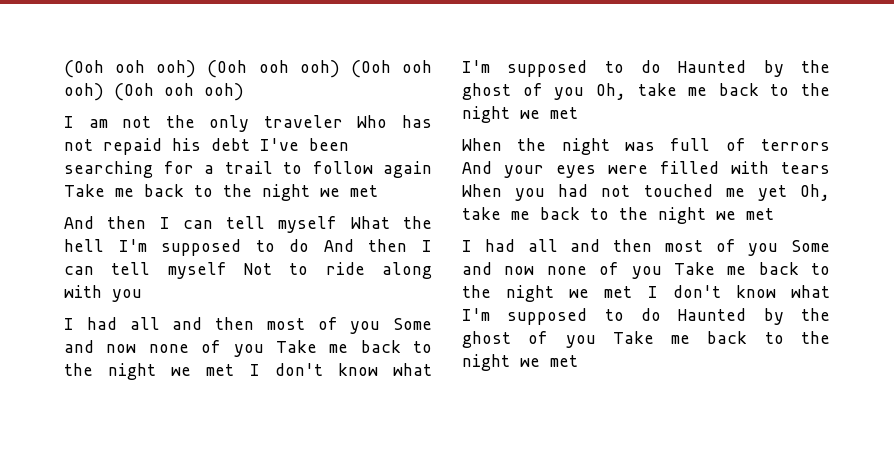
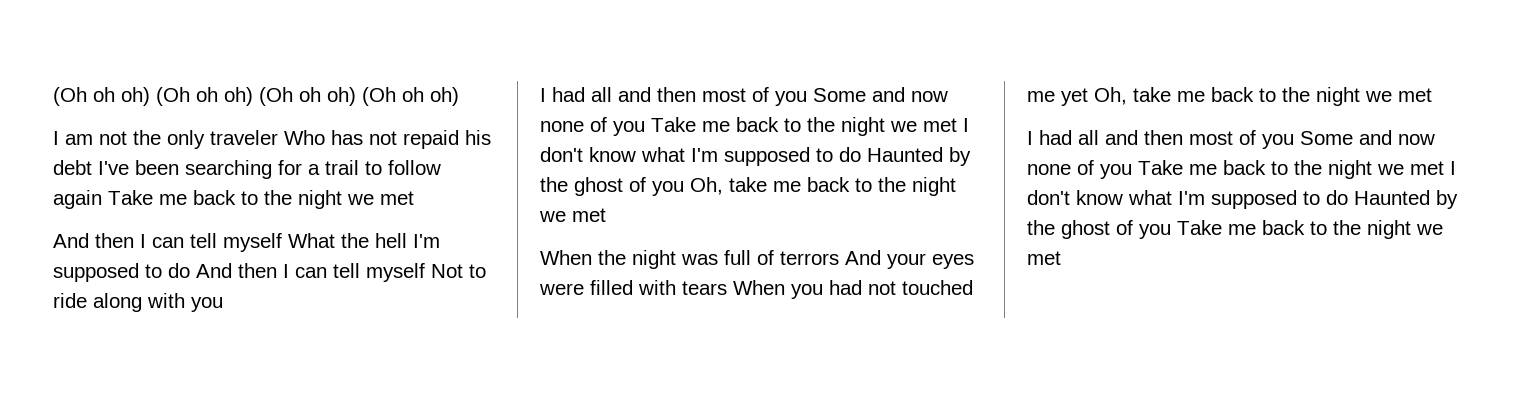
- (Ooh ooh ooh) (Ooh ooh ooh) (Ooh ooh ooh) (Ooh ooh ooh)
+ (Oh oh oh) (Oh oh oh) (Oh oh oh) (Oh oh oh)

